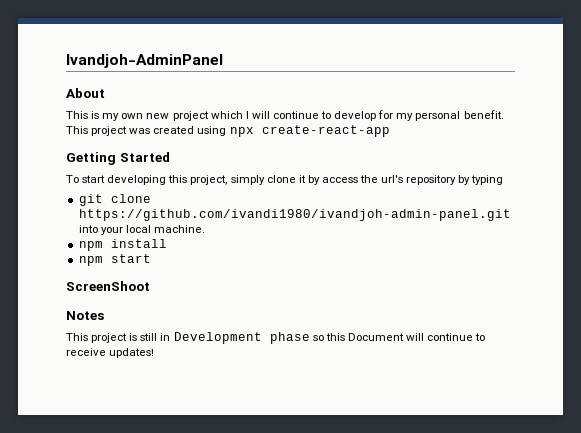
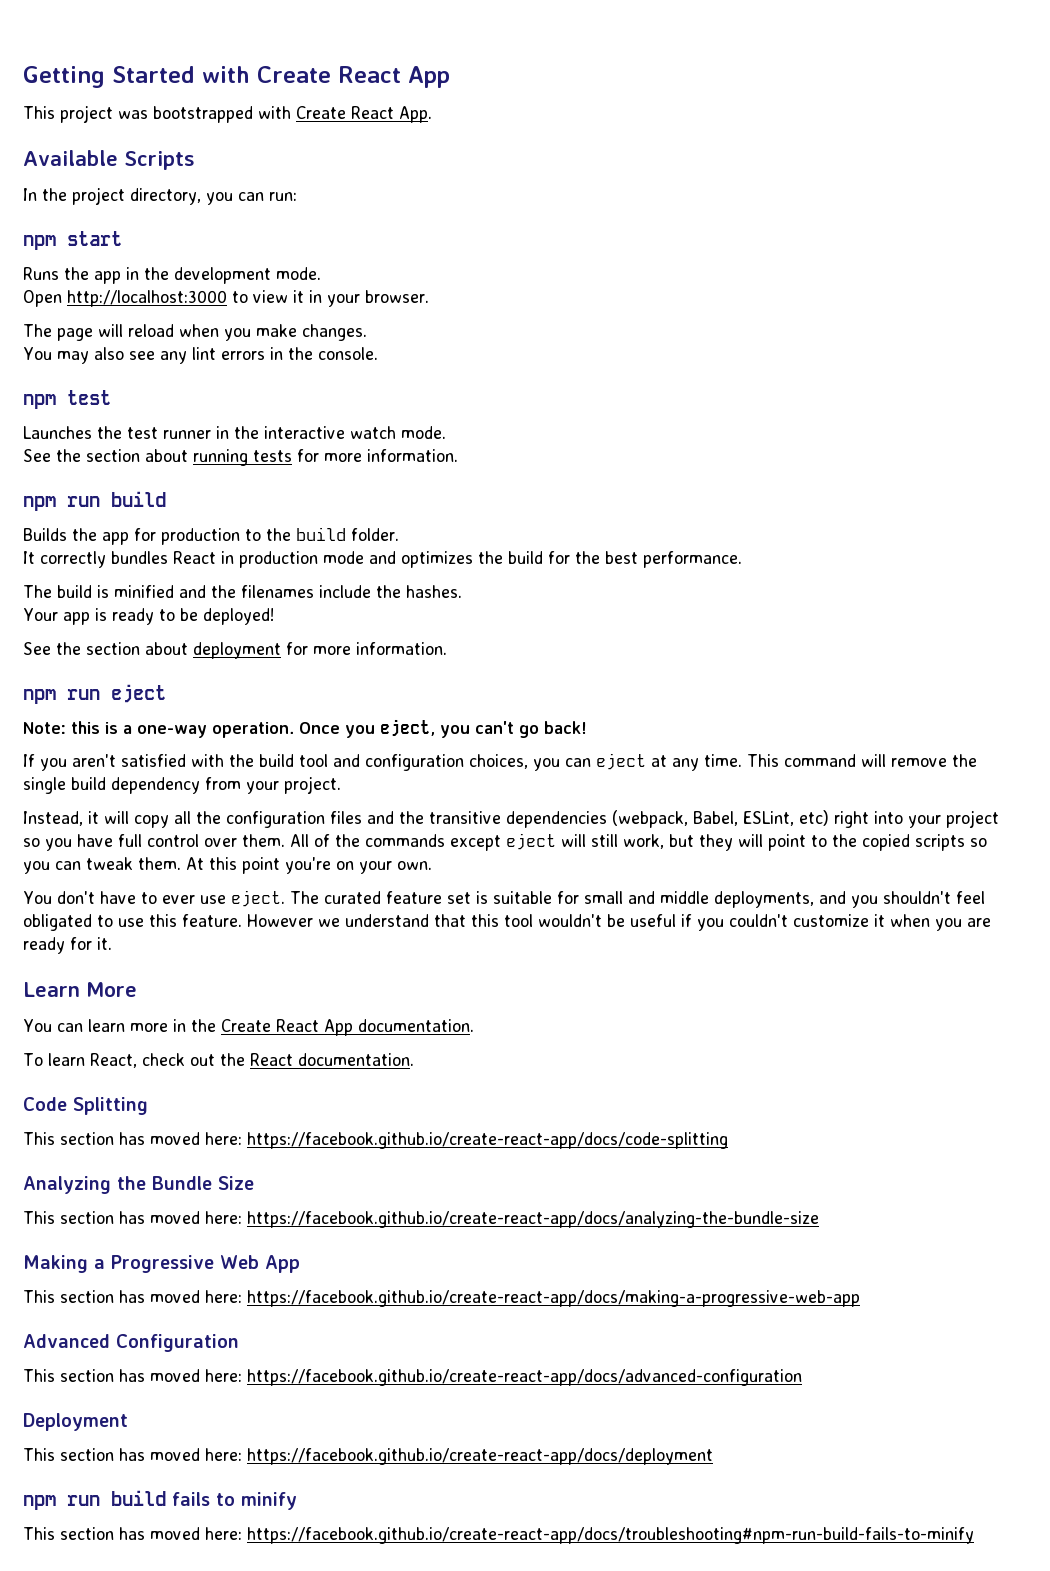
- Ivandjoh-AdminPanel
- About
- This is my own new project which I will continue to develop for my personal benefit. This project was created using npx create-react-app
- Getting Started
- To start developing this project, simply clone it by access the url's repository by typing
- git clone https://github.com/ivandi1980/ivandjoh-admin-panel.git into your local machine.
- npm install
+ Getting Started with Create React App
+ This project was bootstrapped with Create React App.
+ Available Scripts
+ In the project directory, you can run:
  npm start
- ScreenShoot
- Notes
- This project is still in Development phase so this Document will continue to receive updates!
+ Runs the app in the development mode.
+ Open http://localhost:3000 to view it in your browser.
+ The page will reload when you make changes.
+ You may also see any lint errors in the console.
+ npm test
+ Launches the test runner in the interactive watch mode.
+ See the section about running tests for more information.
+ npm run build
+ Builds the app for production to the build folder.
+ It correctly bundles React in production mode and optimizes the build for the best performance.
+ The build is minified and the filenames include the hashes.
+ Your app is ready to be deployed!
+ See the section about deployment for more information.
+ npm run eject
+ Note: this is a one-way operation. Once you eject, you can't go back!
+ If you aren't satisfied with the build tool and configuration choices, you can eject at any time. This command will remove the single build dependency from your project.
+ Instead, it will copy all the configuration files and the transitive dependencies (webpack, Babel, ESLint, etc) right into your project so you have full control over them. All of the commands except eject will still work, but they will point to the copied scripts so you can tweak them. At this point you're on your own.
+ You don't have to ever use eject. The curated feature set is suitable for small and middle deployments, and you shouldn't feel obligated to use this feature. However we understand that this tool wouldn't be useful if you couldn't customize it when you are ready for it.
+ Learn More
+ You can learn more in the Create React App documentation.
+ To learn React, check out the React documentation.
+ Code Splitting
+ This section has moved here: https://facebook.github.io/create-react-app/docs/code-splitting
+ Analyzing the Bundle Size
+ This section has moved here: https://facebook.github.io/create-react-app/docs/analyzing-the-bundle-size
+ Making a Progressive Web App
+ This section has moved here: https://facebook.github.io/create-react-app/docs/making-a-progressive-web-app
+ Advanced Configuration
+ This section has moved here: https://facebook.github.io/create-react-app/docs/advanced-configuration
+ Deployment
+ This section has moved here: https://facebook.github.io/create-react-app/docs/deployment
+ npm run build fails to minify
+ This section has moved here: https://facebook.github.io/create-react-app/docs/troubleshooting#npm-run-build-fails-to-minify

